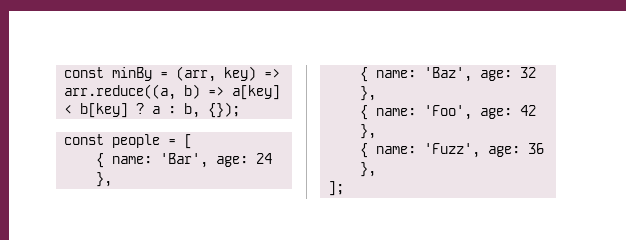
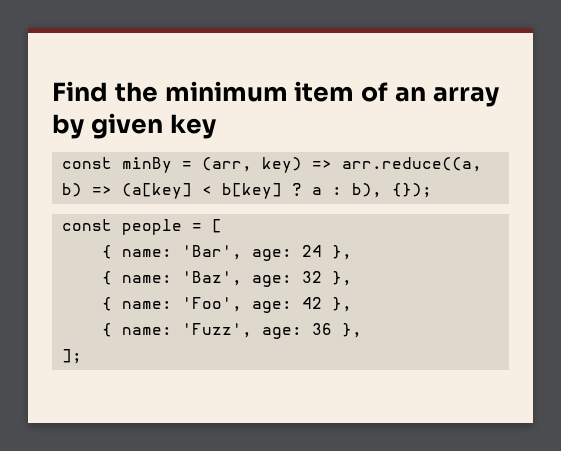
+ Find the minimum item of an array by given key
- const minBy = (arr, key) => arr.reduce((a, b) => a[key] < b[key] ? a : b, {});
+ const minBy = (arr, key) => arr.reduce((a, b) => (a[key] < b[key] ? a : b), {});

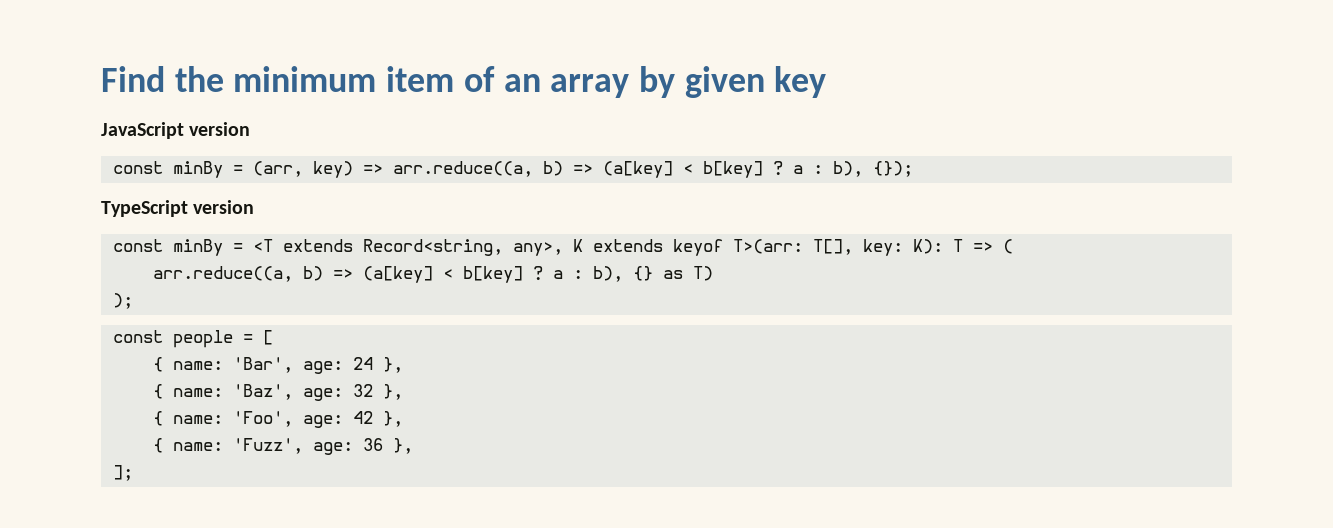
+ JavaScript version
+ TypeScript version
+ const minBy = <T extends Record<string, any>, K extends keyof T>(arr: T[], key: K): T => (
+ arr.reduce((a, b) => (a[key] < b[key] ? a : b), {} as T)
+ );

